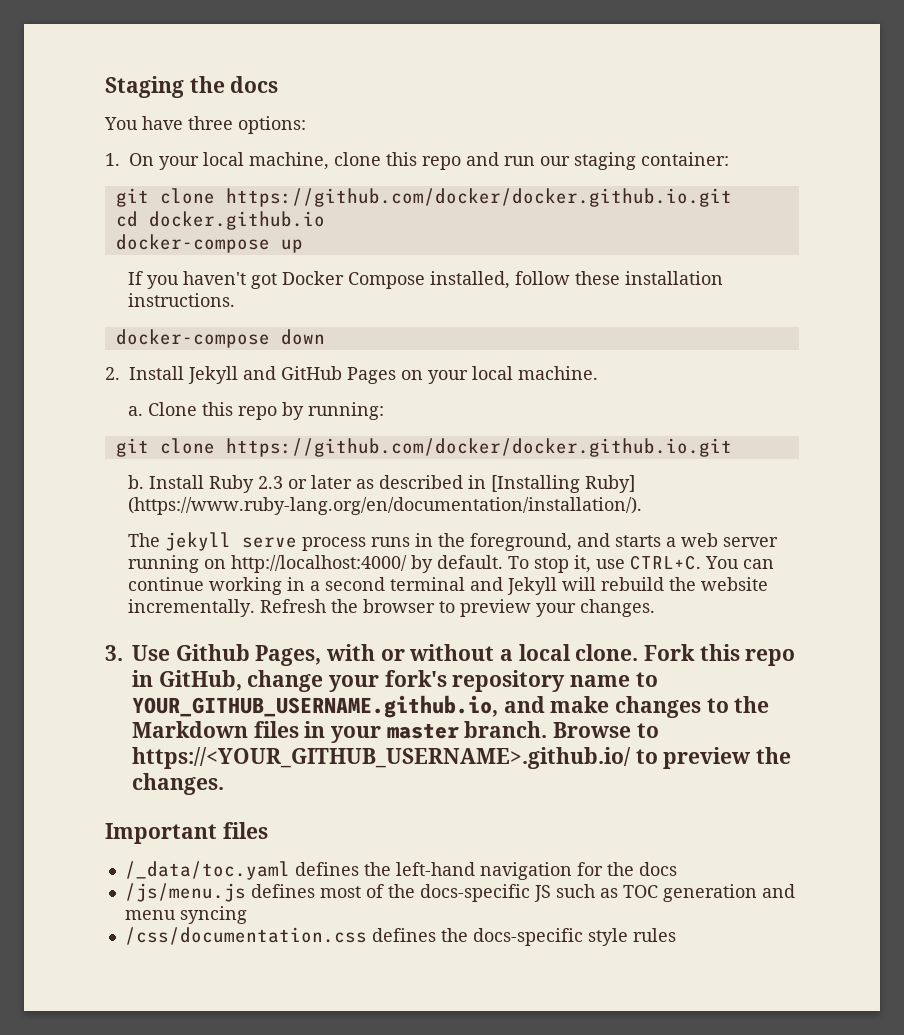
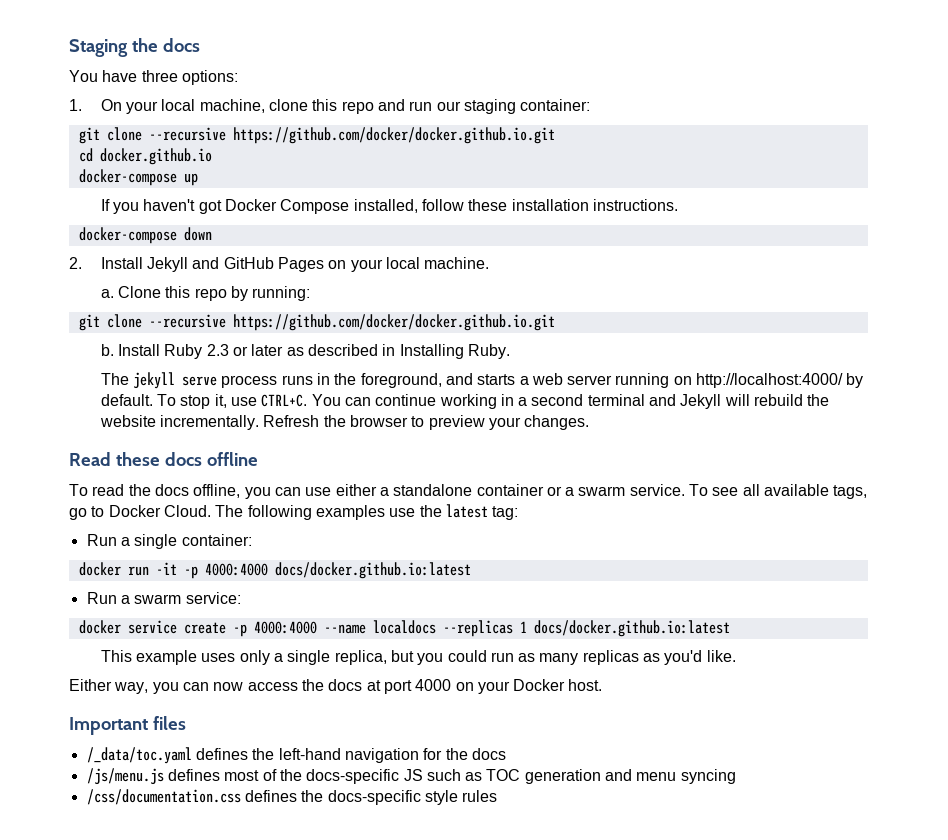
  1. On your local machine, clone this repo and run our staging container:
- git clone https://github.com/docker/docker.github.io.git
+ git clone --recursive https://github.com/docker/docker.github.io.git
  Clone this repo by running:
- git clone https://github.com/docker/docker.github.io.git
+ git clone --recursive https://github.com/docker/docker.github.io.git
- Install Ruby 2.3 or later as described in [Installing Ruby] (https://www.ruby-lang.org/en/documentation/installation/).
+ Install Ruby 2.3 or later as described in Installing Ruby.
- 3. Use Github Pages, with or without a local clone. Fork this repo in GitHub, change your fork's repository name to YOUR_GITHUB_USERNAME.github.io, and make changes to the Markdown files in your master branch. Browse to https://<YOUR_GITHUB_USERNAME>.github.io/ to preview the changes.
+ Read these docs offline
+ To read the docs offline, you can use either a standalone container or a swarm service. To see all available tags, go to Docker Cloud. The following examples use the latest tag:
+ Run a single container:
+ docker run -it -p 4000:4000 docs/docker.github.io:latest
+ Run a swarm service:
+ docker service create -p 4000:4000 --name localdocs --replicas 1 docs/docker.github.io:latest
+ This example uses only a single replica, but you could run as many replicas as you'd like.
+ Either way, you can now access the docs at port 4000 on your Docker host.

